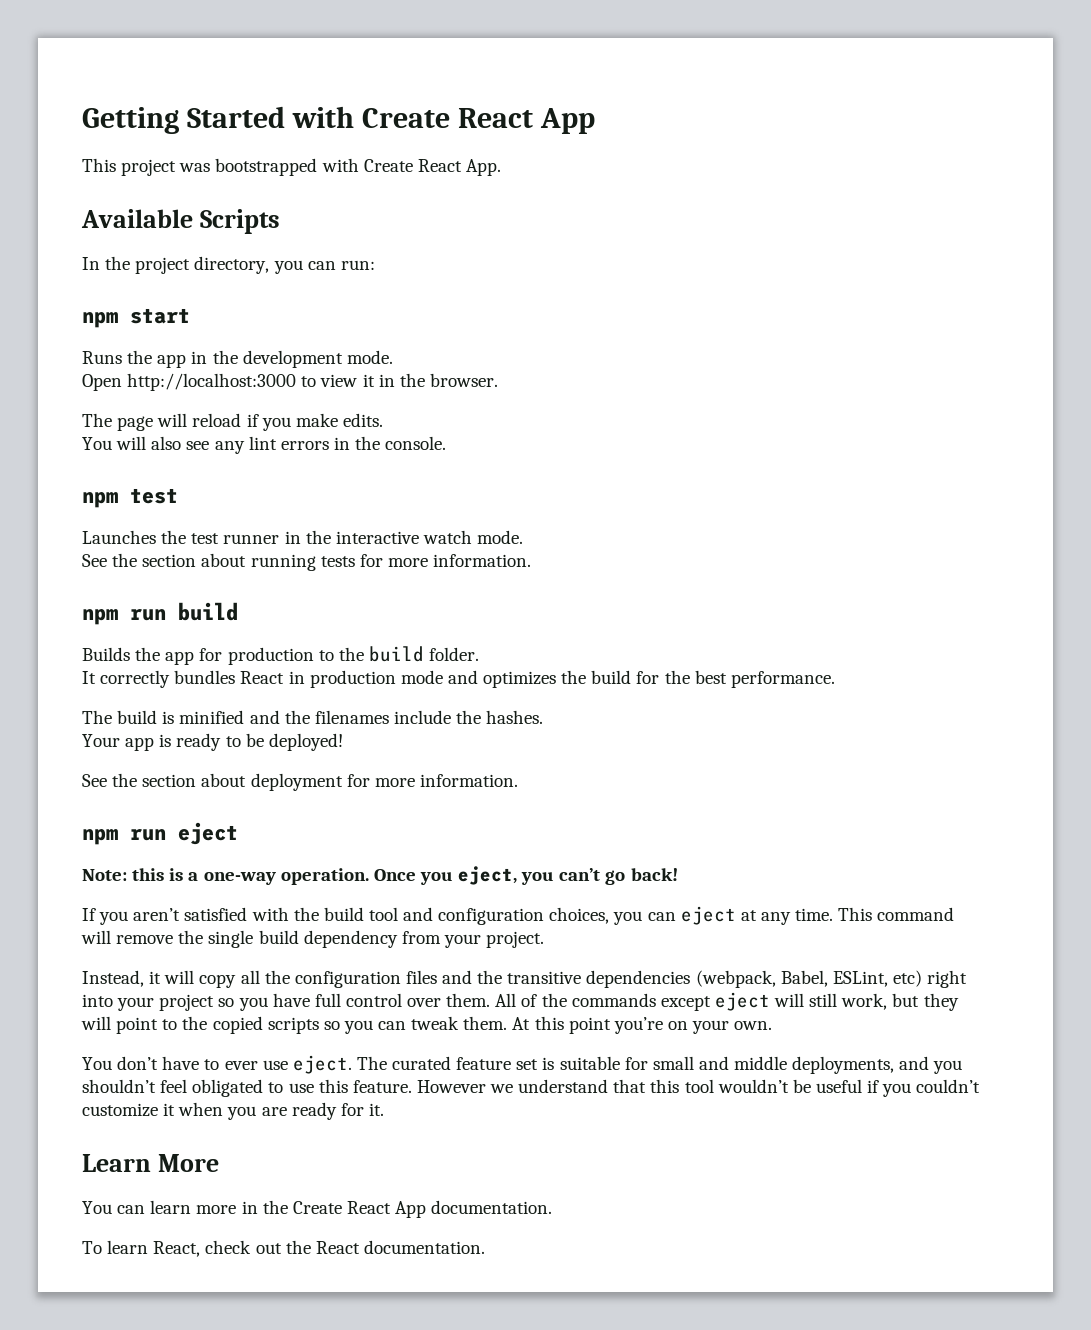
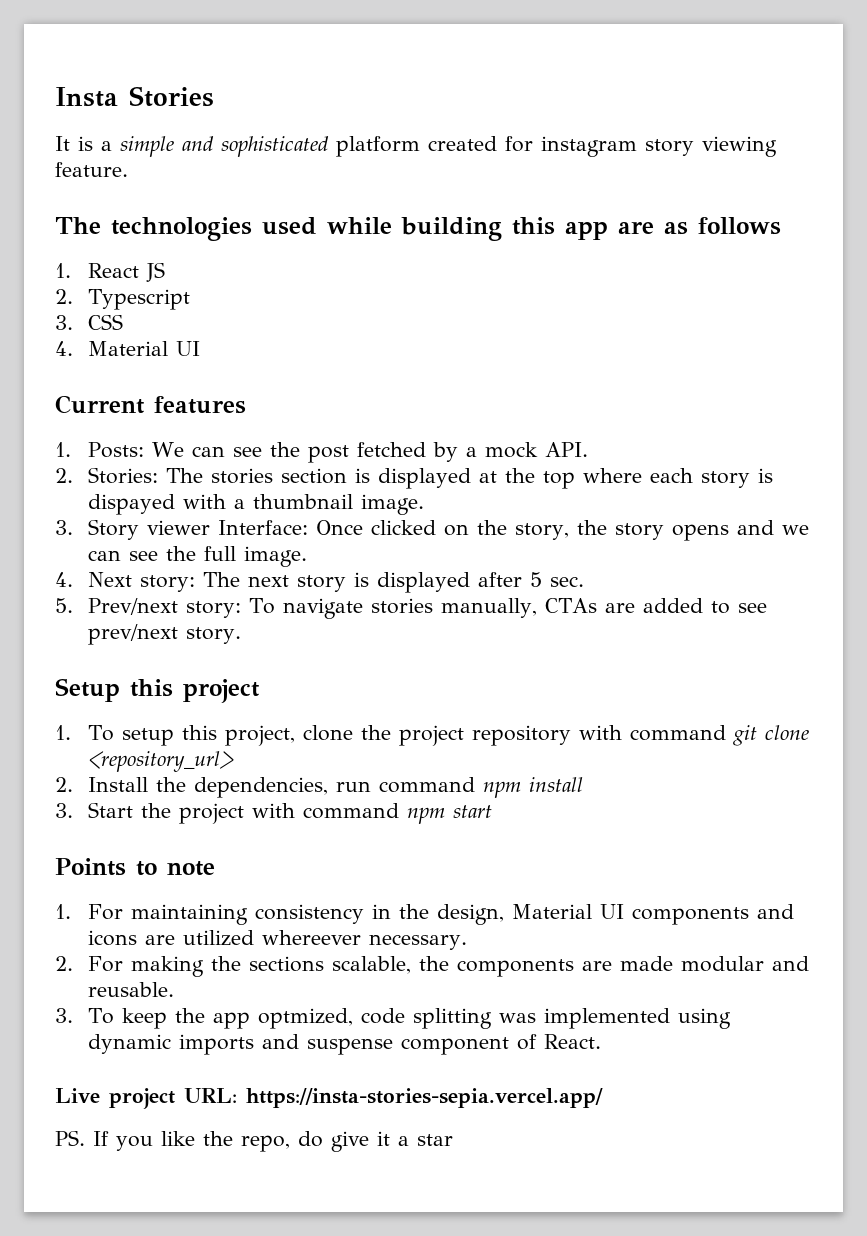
- Getting Started with Create React App
- This project was bootstrapped with Create React App.
- Available Scripts
- In the project directory, you can run:
- npm start
- Runs the app in the development mode.
- Open http://localhost:3000 to view it in the browser.
- The page will reload if you make edits.
- You will also see any lint errors in the console.
- npm test
- Launches the test runner in the interactive watch mode.
- See the section about running tests for more information.
- npm run build
- Builds the app for production to the build folder.
- It correctly bundles React in production mode and optimizes the build for the best performance.
- The build is minified and the filenames include the hashes.
- Your app is ready to be deployed!
- See the section about deployment for more information.
- npm run eject
- Note: this is a one-way operation. Once you eject, you can’t go back!
- If you aren’t satisfied with the build tool and configuration choices, you can eject at any time. This command will remove the single build dependency from your project.
- Instead, it will copy all the configuration files and the transitive dependencies (webpack, Babel, ESLint, etc) right into your project so you have full control over them. All of the commands except eject will still work, but they will point to the copied scripts so you can tweak them. At this point you’re on your own.
- You don’t have to ever use eject. The curated feature set is suitable for small and middle deployments, and you shouldn’t feel obligated to use this feature. However we understand that this tool wouldn’t be useful if you couldn’t customize it when you are ready for it.
- Learn More
- You can learn more in the Create React App documentation.
- To learn React, check out the React documentation.
+ Insta Stories
+ It is a simple and sophisticated platform created for instagram story viewing feature.
+ The technologies used while building this app are as follows
+ 1. React JS
+ 2. Typescript
+ 3. CSS
+ 4. Material UI
+ Current features
+ 1. Posts: We can see the post fetched by a mock API.
+ 2. Stories: The stories section is displayed at the top where each story is dispayed with a thumbnail image.
+ 3. Story viewer Interface: Once clicked on the story, the story opens and we can see the full image.
+ 4. Next story: The next story is displayed after 5 sec.
+ 5. Prev/next story: To navigate stories manually, CTAs are added to see prev/next story.
+ Setup this project
+ 1. To setup this project, clone the project repository with command git clone <repository_url>
+ 2. Install the dependencies, run command npm install
+ 3. Start the project with command npm start
+ Points to note
+ 1. For maintaining consistency in the design, Material UI components and icons are utilized whereever necessary.
+ 2. For making the sections scalable, the components are made modular and reusable.
+ 3. To keep the app optmized, code splitting was implemented using dynamic imports and suspense component of React.
+ Live project URL: https://insta-stories-sepia.vercel.app/
+ PS. If you like the repo, do give it a star

